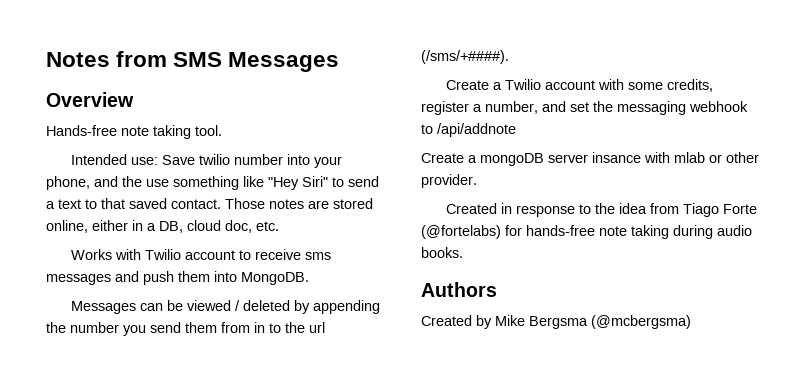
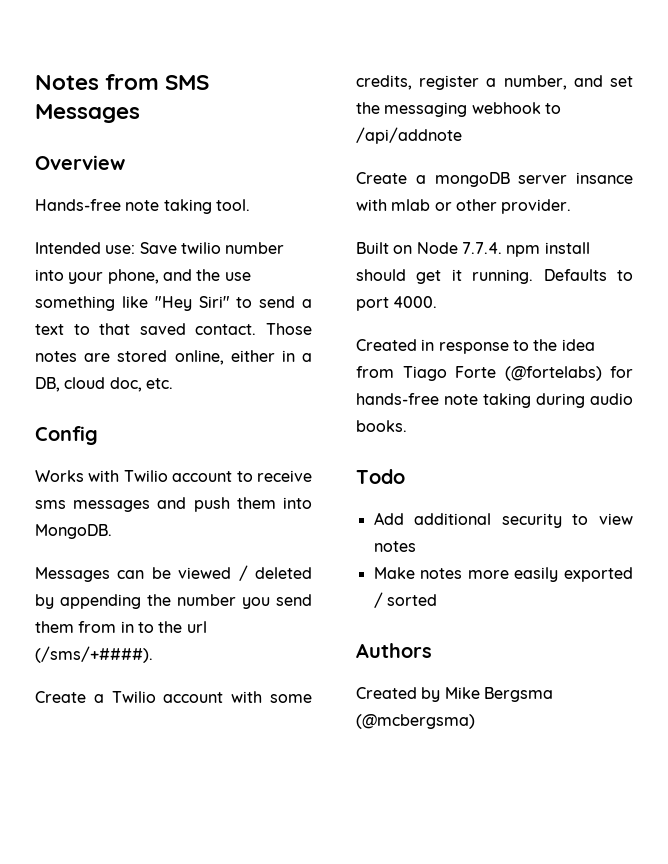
+ Config
+ Built on Node 7.7.4. npm install should get it running. Defaults to port 4000.
+ Todo
+ Add additional security to view notes
+ Make notes more easily exported / sorted

